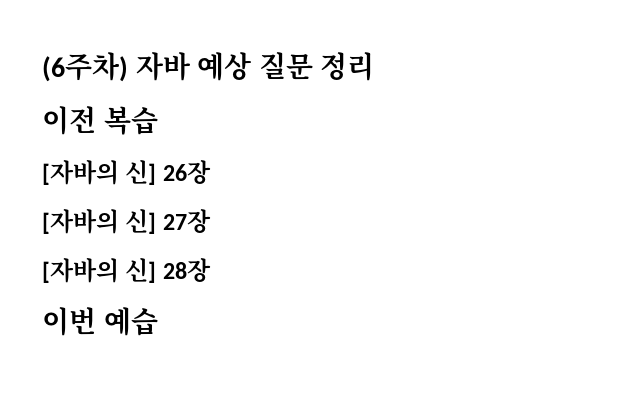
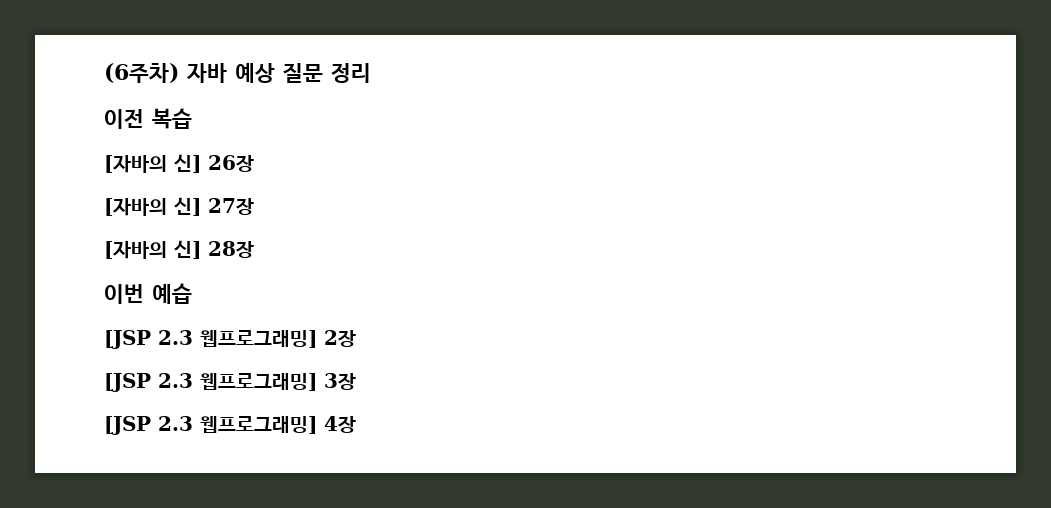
+ [JSP 2.3 웹프로그래밍] 2장
+ [JSP 2.3 웹프로그래밍] 3장
+ [JSP 2.3 웹프로그래밍] 4장

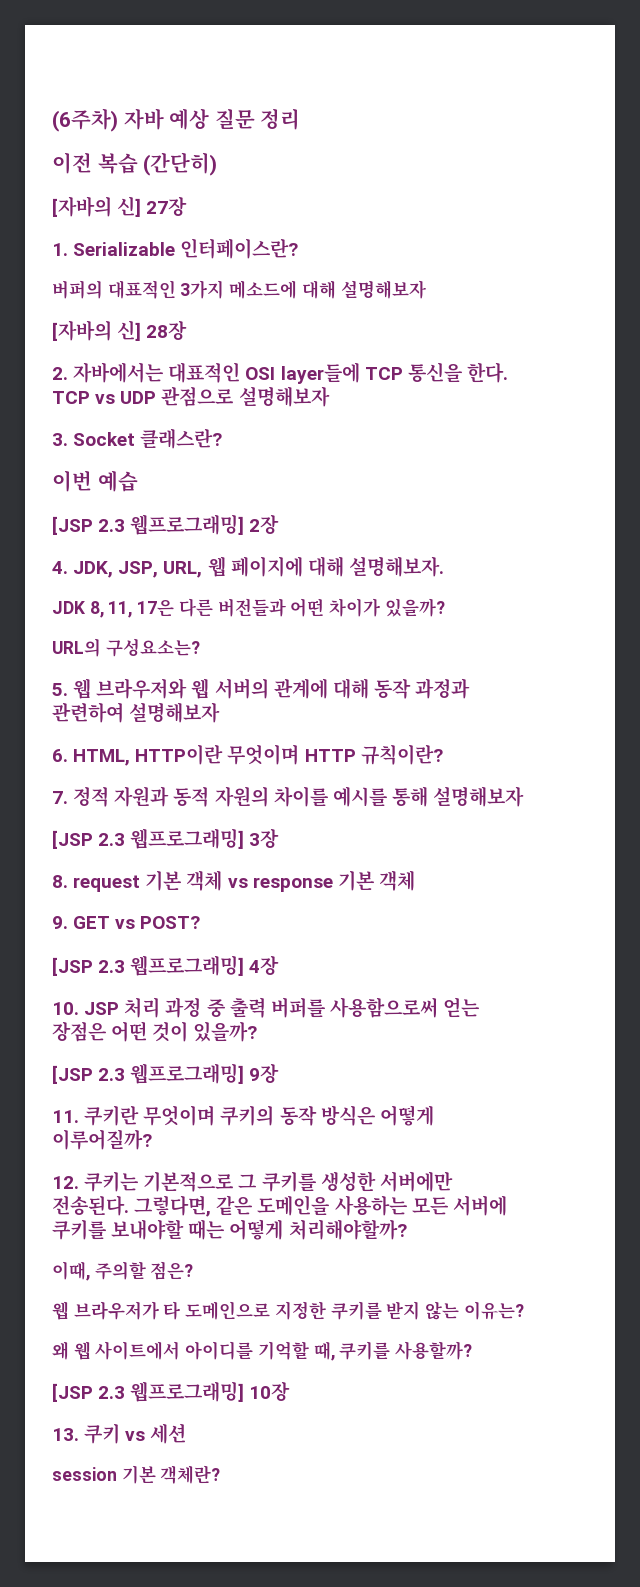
- 이전 복습
- [자바의 신] 26장
+ 이전 복습 (간단히)
+ 1. Serializable 인터페이스란?
+ 버퍼의 대표적인 3가지 메소드에 대해 설명해보자
  [자바의 신] 28장
+ 2. 자바에서는 대표적인 OSI layer들에 TCP 통신을 한다. TCP vs UDP 관점으로 설명해보자
+ 3. Socket 클래스란?
+ 4. JDK, JSP, URL, 웹 페이지에 대해 설명해보자.
+ JDK 8, 11, 17은 다른 버전들과 어떤 차이가 있을까?
+ URL의 구성요소는?
+ 5. 웹 브라우저와 웹 서버의 관계에 대해 동작 과정과 관련하여 설명해보자
+ 6. HTML, HTTP이란 무엇이며 HTTP 규칙이란?
+ 7. 정적 자원과 동적 자원의 차이를 예시를 통해 설명해보자
  [JSP 2.3 웹프로그래밍] 3장
+ 8. request 기본 객체 vs response 기본 객체
+ 9. GET vs POST?
  [JSP 2.3 웹프로그래밍] 4장
+ 10. JSP 처리 과정 중 출력 버퍼를 사용함으로써 얻는 장점은 어떤 것이 있을까?
+ [JSP 2.3 웹프로그래밍] 9장
+ 11. 쿠키란 무엇이며 쿠키의 동작 방식은 어떻게 이루어질까?
+ 12. 쿠키는 기본적으로 그 쿠키를 생성한 서버에만 전송된다. 그렇다면, 같은 도메인을 사용하는 모든 서버에 쿠키를 보내야할 때는 어떻게 처리해야할까?
+ 이때, 주의할 점은?
+ 웹 브라우저가 타 도메인으로 지정한 쿠키를 받지 않는 이유는?
+ 왜 웹 사이트에서 아이디를 기억할 때, 쿠키를 사용할까?
+ [JSP 2.3 웹프로그래밍] 10장
+ 13. 쿠키 vs 세션
+ session 기본 객체란?

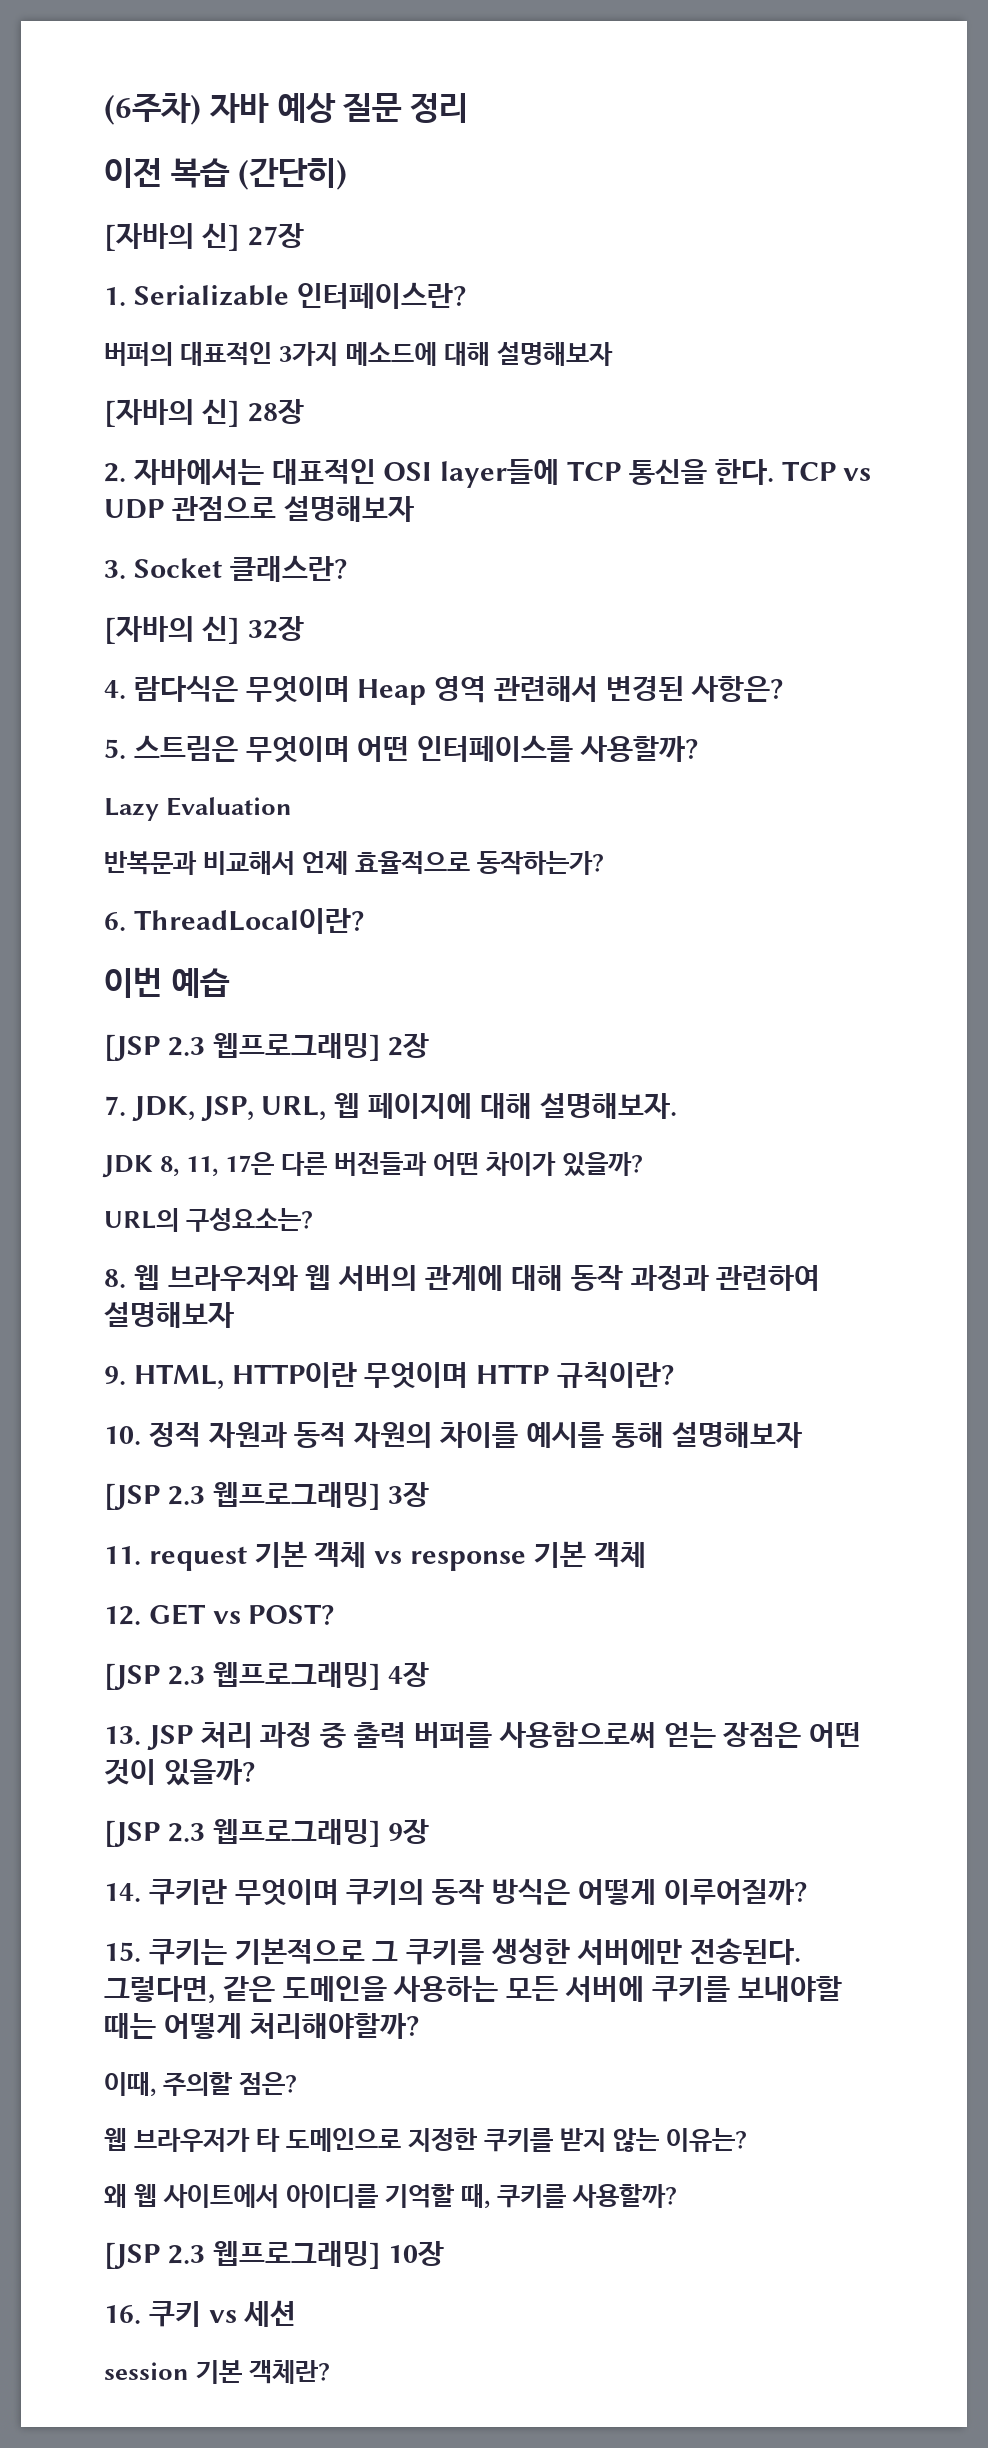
+ [자바의 신] 32장
+ 4. 람다식은 무엇이며 Heap 영역 관련해서 변경된 사항은?
+ 5. 스트림은 무엇이며 어떤 인터페이스를 사용할까?
+ Lazy Evaluation
+ 반복문과 비교해서 언제 효율적으로 동작하는가?
+ 6. ThreadLocal이란?
- 4. JDK, JSP, URL, 웹 페이지에 대해 설명해보자.
+ 7. JDK, JSP, URL, 웹 페이지에 대해 설명해보자.
- 5. 웹 브라우저와 웹 서버의 관계에 대해 동작 과정과 관련하여 설명해보자
+ 8. 웹 브라우저와 웹 서버의 관계에 대해 동작 과정과 관련하여 설명해보자
- 6. HTML, HTTP이란 무엇이며 HTTP 규칙이란?
+ 9. HTML, HTTP이란 무엇이며 HTTP 규칙이란?
- 7. 정적 자원과 동적 자원의 차이를 예시를 통해 설명해보자
+ 10. 정적 자원과 동적 자원의 차이를 예시를 통해 설명해보자
- 8. request 기본 객체 vs response 기본 객체
+ 11. request 기본 객체 vs response 기본 객체
- 9. GET vs POST?
+ 12. GET vs POST?
- 10. JSP 처리 과정 중 출력 버퍼를 사용함으로써 얻는 장점은 어떤 것이 있을까?
+ 13. JSP 처리 과정 중 출력 버퍼를 사용함으로써 얻는 장점은 어떤 것이 있을까?
- 11. 쿠키란 무엇이며 쿠키의 동작 방식은 어떻게 이루어질까?
+ 14. 쿠키란 무엇이며 쿠키의 동작 방식은 어떻게 이루어질까?
- 12. 쿠키는 기본적으로 그 쿠키를 생성한 서버에만 전송된다.
+ 15. 쿠키는 기본적으로 그 쿠키를 생성한 서버에만 전송된다.
- 13. 쿠키 vs 세션
+ 16. 쿠키 vs 세션

